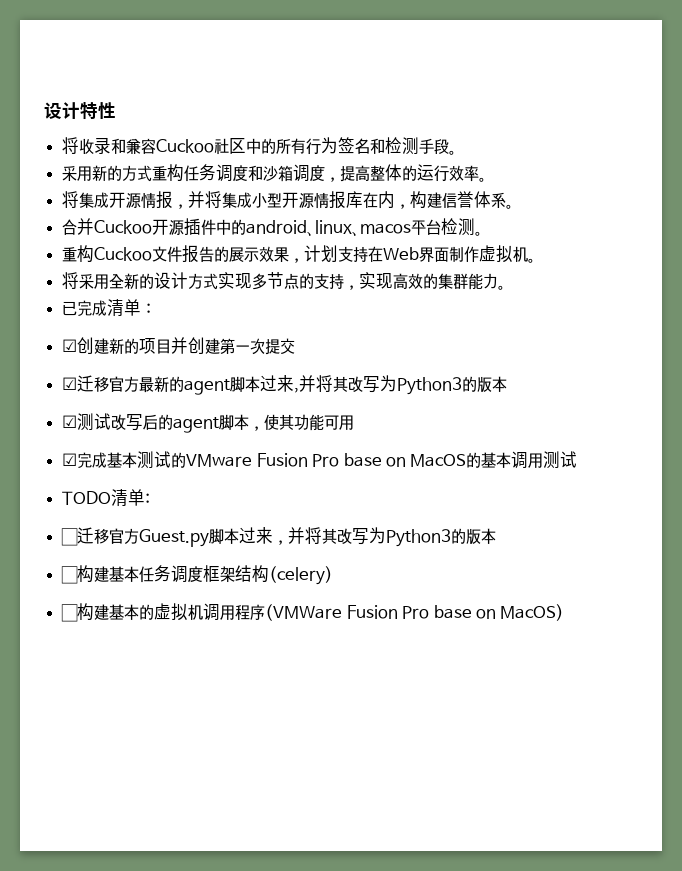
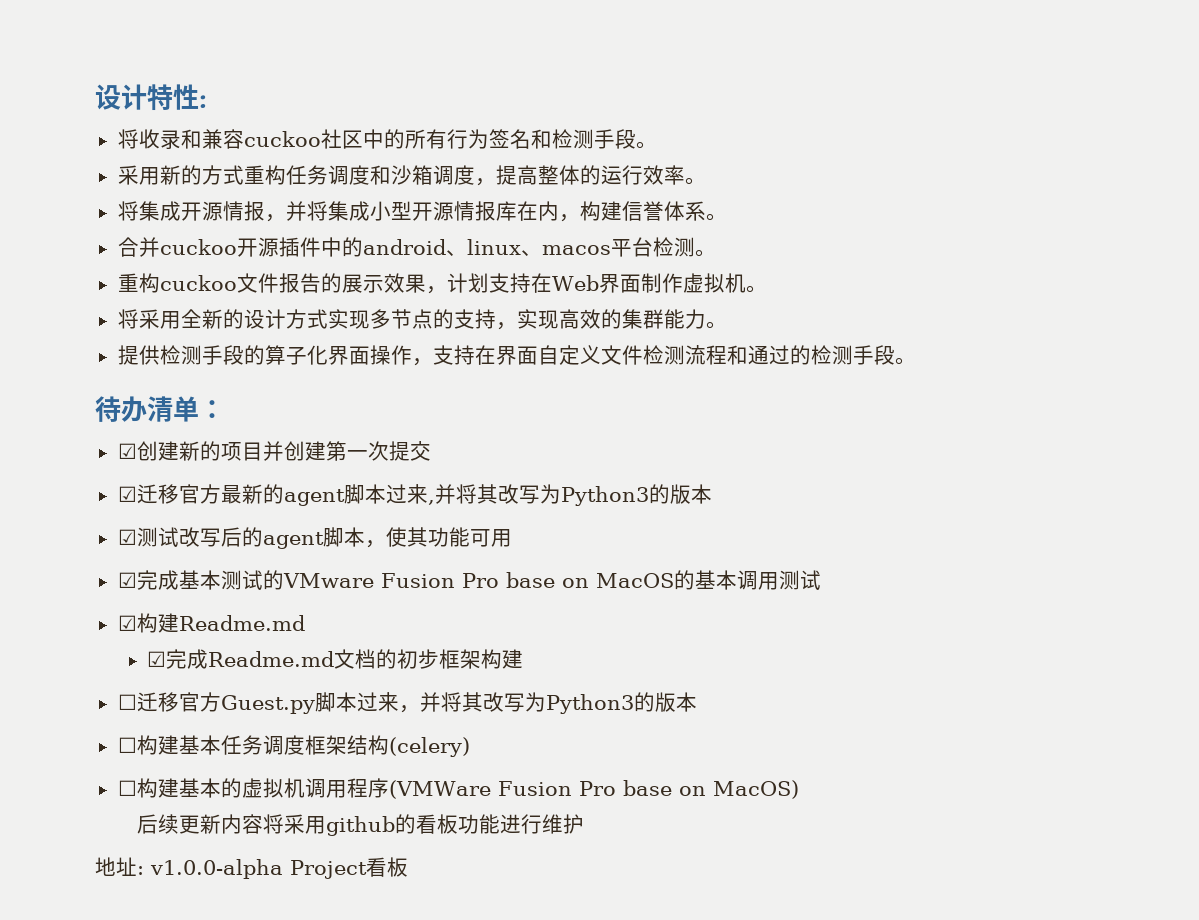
- 设计特性
+ 设计特性:
- 将收录和兼容Cuckoo社区中的所有行为签名和检测手段。
+ 将收录和兼容cuckoo社区中的所有行为签名和检测手段。
- 合并Cuckoo开源插件中的android、linux、macos平台检测。
+ 合并cuckoo开源插件中的android、linux、macos平台检测。
- 重构Cuckoo文件报告的展示效果，计划支持在Web界面制作虚拟机。
+ 重构cuckoo文件报告的展示效果，计划支持在Web界面制作虚拟机。
- 已完成清单：
+ 提供检测手段的算子化界面操作，支持在界面自定义文件检测流程和通过的检测手段。
+ 待办清单：
- TODO清单:
+ ☑构建Readme.md
+ ☑完成Readme.md文档的初步框架构建
+ 后续更新内容将采用github的看板功能进行维护
+ 地址: v1.0.0-alpha Project看板

